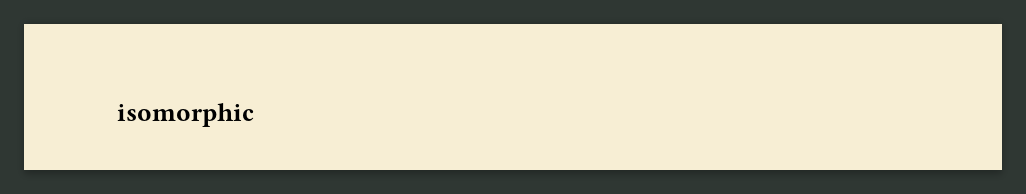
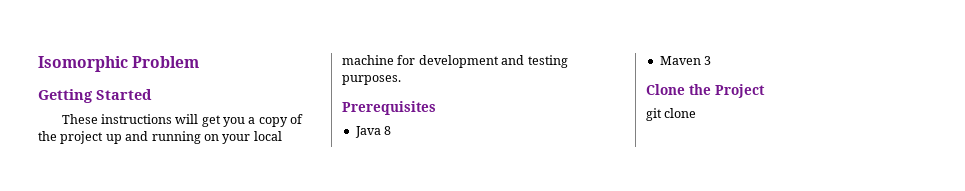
- isomorphic
+ Isomorphic Problem
+ Getting Started
+ These instructions will get you a copy of the project up and running on your local machine for development and testing purposes.
+ Prerequisites
+ Java 8
+ Maven 3
+ Clone the Project
+ git clone

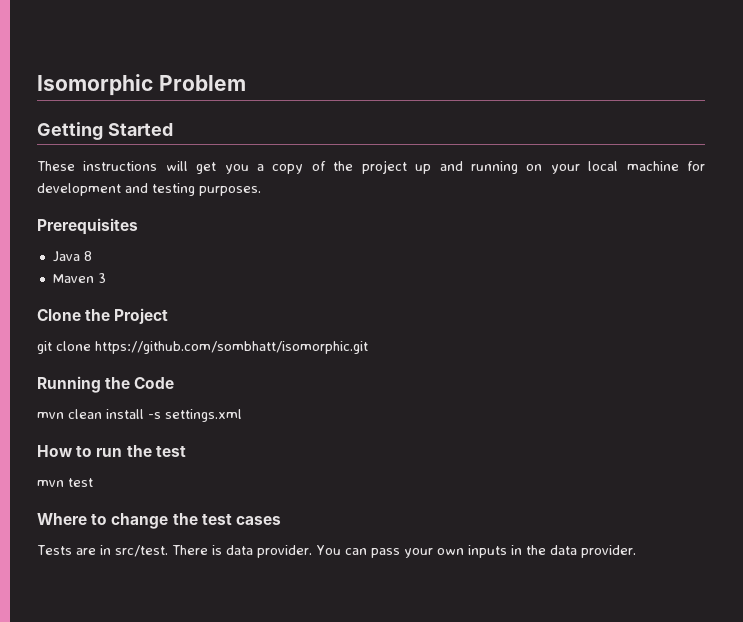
- git clone
+ git clone https://github.com/sombhatt/isomorphic.git
+ Running the Code
+ mvn clean install -s settings.xml
+ How to run the test
+ mvn test
+ Where to change the test cases
+ Tests are in src/test. There is data provider. You can pass your own inputs in the data provider.

